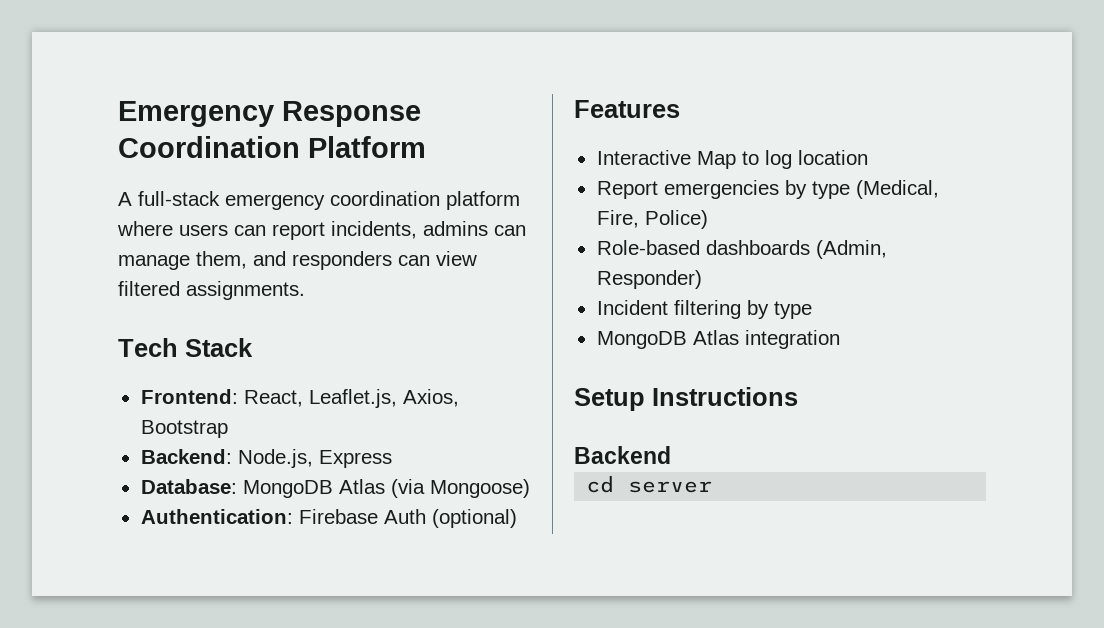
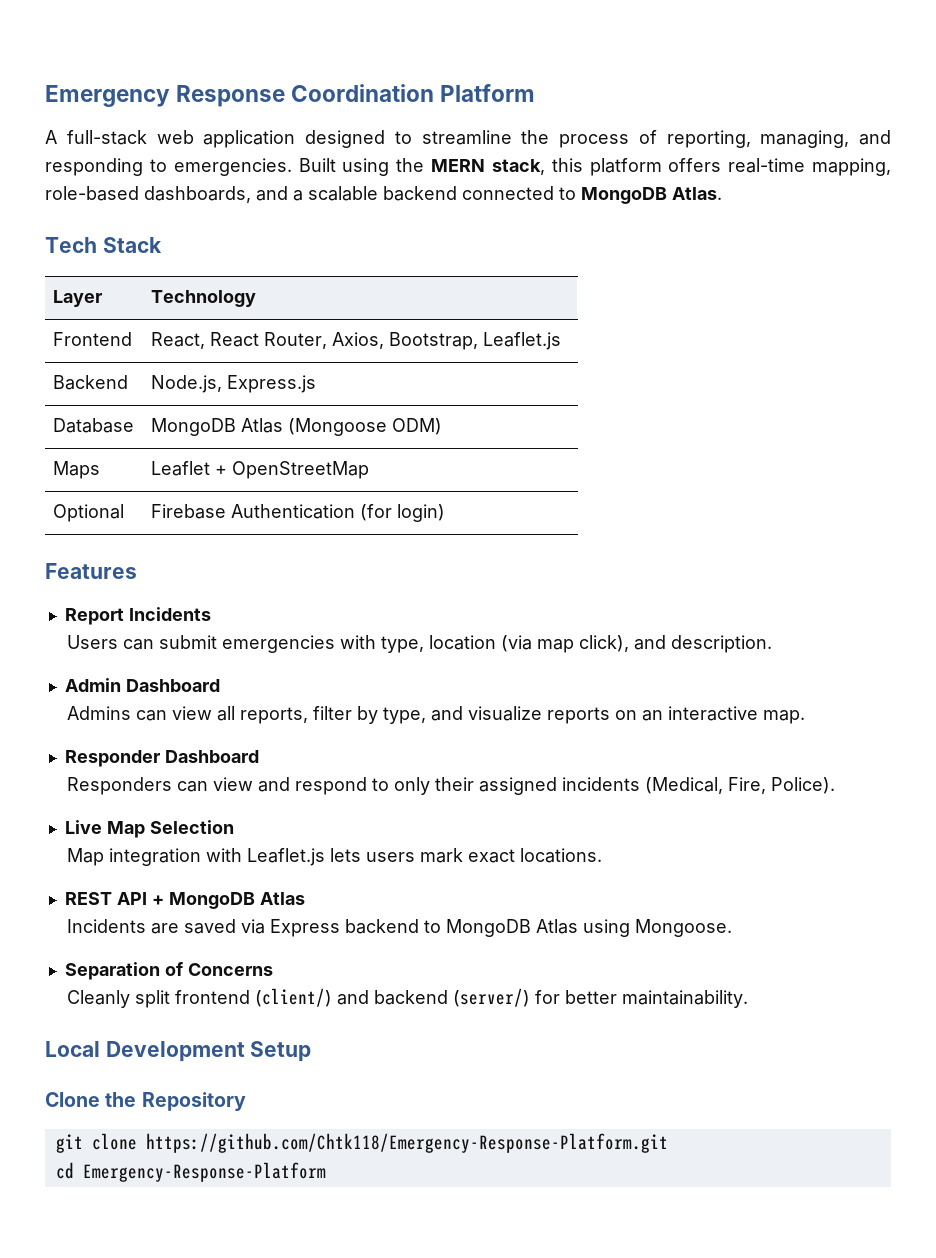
- A full-stack emergency coordination platform where users can report incidents, admins can manage them, and responders can view filtered assignments.
+ A full-stack web application designed to streamline the process of reporting, managing, and responding to emergencies. Built using the MERN stack, this platform offers real-time mapping, role-based dashboards, and a scalable backend connected to MongoDB Atlas.
  Tech Stack
- Frontend: React, Leaflet.js, Axios, Bootstrap
- Backend: Node.js, Express
- Database: MongoDB Atlas (via Mongoose)
- Authentication: Firebase Auth (optional)
+ Layer | Technology
+ Frontend | React, React Router, Axios, Bootstrap, Leaflet.js
+ Backend | Node.js, Express.js
+ Database | MongoDB Atlas (Mongoose ODM)
+ Maps | Leaflet + OpenStreetMap
+ Optional | Firebase Authentication (for login)
  Features
- Interactive Map to log location
- Report emergencies by type (Medical, Fire, Police)
- Role-based dashboards (Admin, Responder)
- Incident filtering by type
- MongoDB Atlas integration
- Setup Instructions
- Backend
+ Report Incidents
+ Users can submit emergencies with type, location (via map click), and description.
+ Admin Dashboard
+ Admins can view all reports, filter by type, and visualize reports on an interactive map.
+ Responder Dashboard
+ Responders can view and respond to only their assigned incidents (Medical, Fire, Police).
+ Live Map Selection
+ Map integration with Leaflet.js lets users mark exact locations.
+ REST API + MongoDB Atlas
+ Incidents are saved via Express backend to MongoDB Atlas using Mongoose.
+ Separation of Concerns
+ Cleanly split frontend (client/) and backend (server/) for better maintainability.
+ Local Development Setup
+ Clone the Repository
+ git clone https://github.com/Chtk118/Emergency-Response-Platform.git
- cd server
+ cd Emergency-Response-Platform

